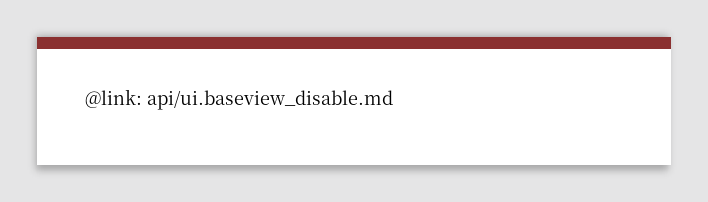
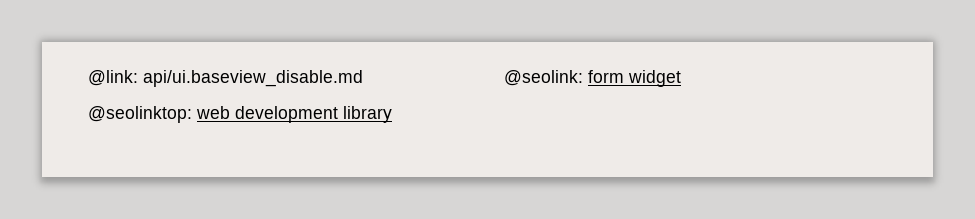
+ @seolinktop: web development library @seolink: form widget

